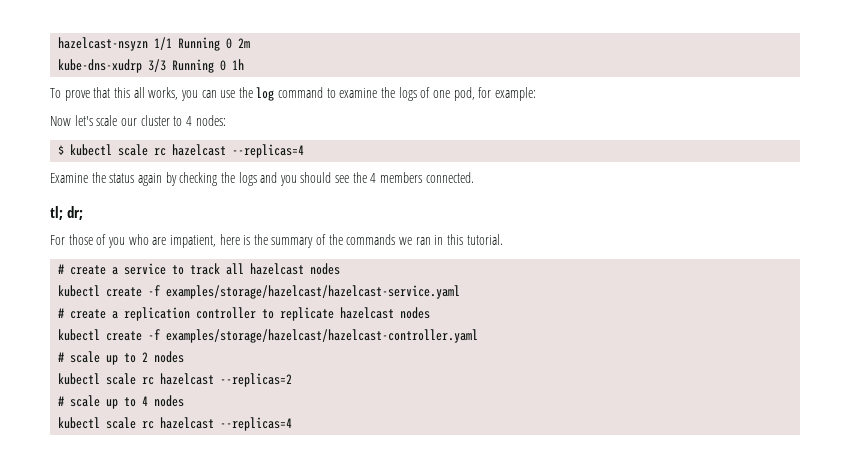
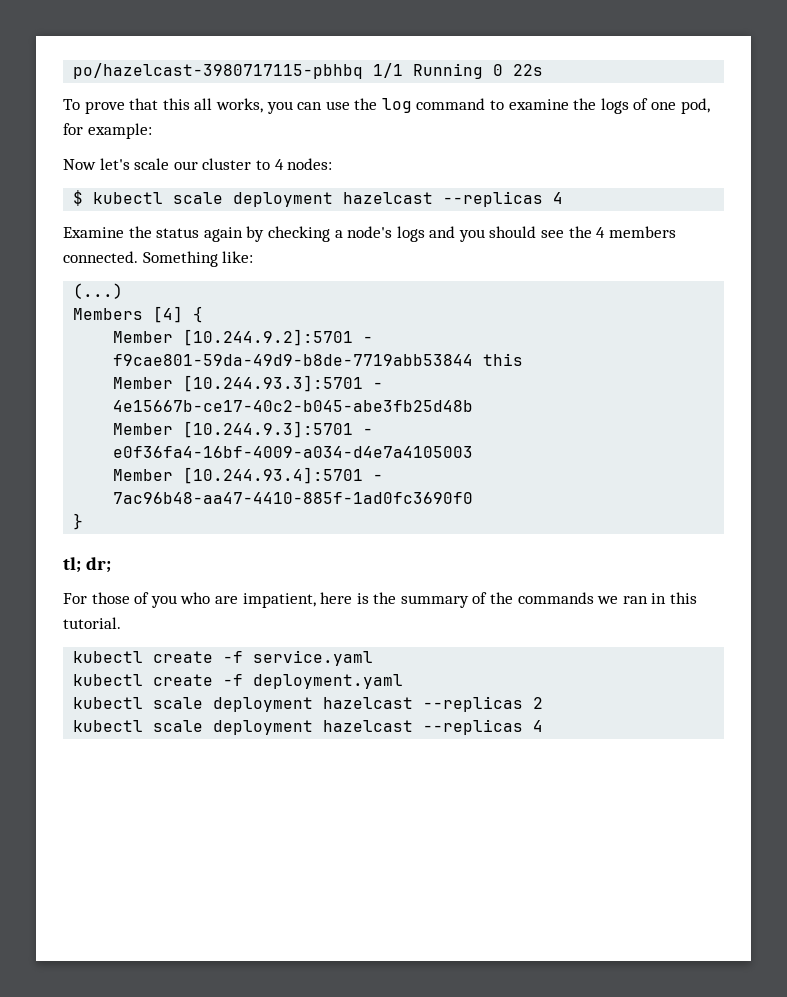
- hazelcast-nsyzn 1/1 Running 0 2m
- kube-dns-xudrp 3/3 Running 0 1h
+ po/hazelcast-3980717115-pbhbq 1/1 Running 0 22s
- $ kubectl scale rc hazelcast --replicas=4
+ $ kubectl scale deployment hazelcast --replicas 4
- Examine the status again by checking the logs and you should see the 4 members connected.
+ Examine the status again by checking a node's logs and you should see the 4 members connected. Something like:
+ (...)
+ Members [4] {
+ Member [10.244.9.2]:5701 - f9cae801-59da-49d9-b8de-7719abb53844 this
+ Member [10.244.93.3]:5701 - 4e15667b-ce17-40c2-b045-abe3fb25d48b
+ Member [10.244.9.3]:5701 - e0f36fa4-16bf-4009-a034-d4e7a4105003
+ Member [10.244.93.4]:5701 - 7ac96b48-aa47-4410-885f-1ad0fc3690f0
+ }
- # create a service to track all hazelcast nodes
- kubectl create -f examples/storage/hazelcast/hazelcast-service.yaml
- # create a replication controller to replicate hazelcast nodes
- kubectl create -f examples/storage/hazelcast/hazelcast-controller.yaml
- # scale up to 2 nodes
- kubectl scale rc hazelcast --replicas=2
- # scale up to 4 nodes
- kubectl scale rc hazelcast --replicas=4
+ kubectl create -f service.yaml
+ kubectl create -f deployment.yaml
+ kubectl scale deployment hazelcast --replicas 2
+ kubectl scale deployment hazelcast --replicas 4

